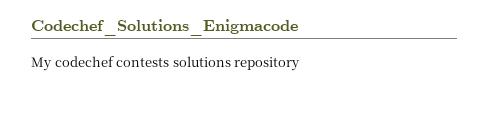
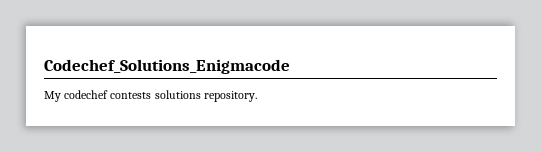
- My codechef contests solutions repository
+ My codechef contests solutions repository.

